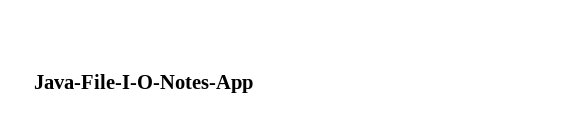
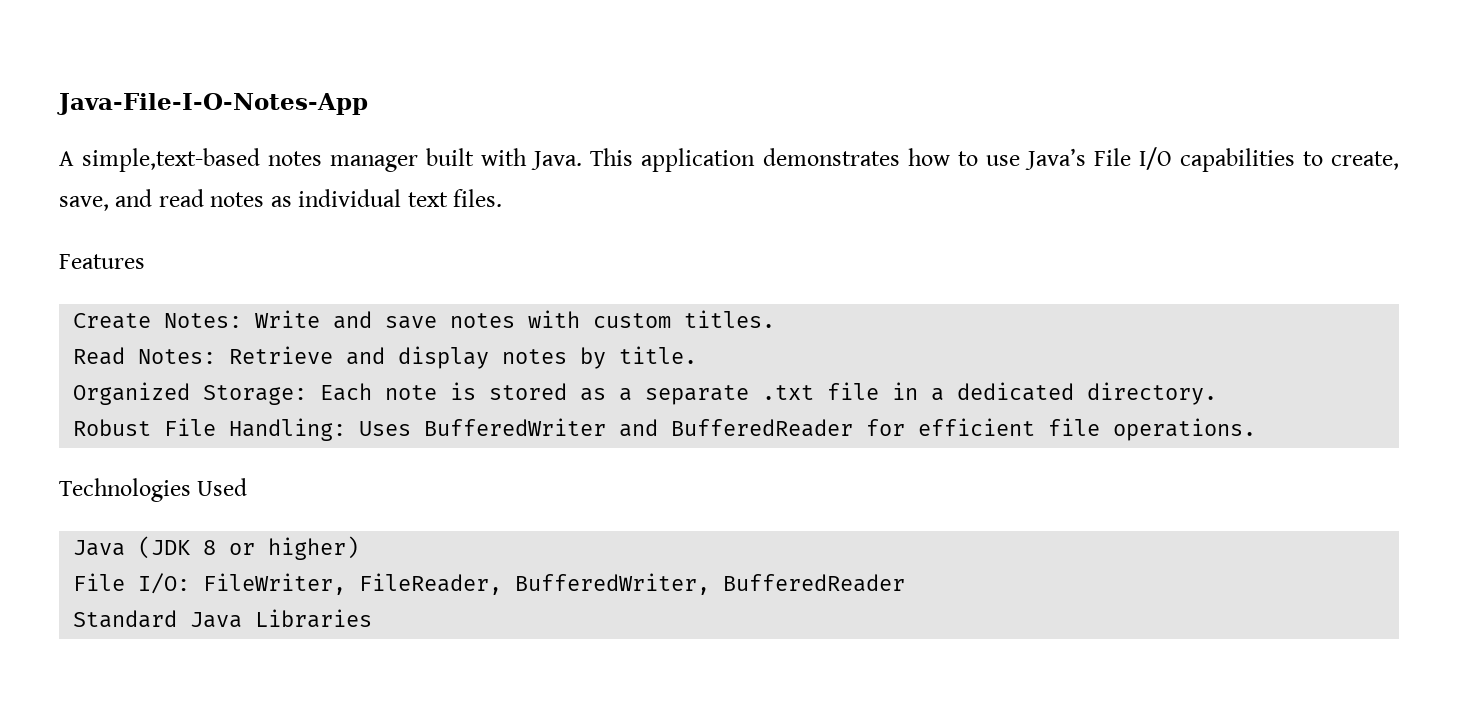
+ A simple,text-based notes manager built with Java. This application demonstrates how to use Java’s File I/O capabilities to create, save, and read notes as individual text files.
+ Features
+ Create Notes: Write and save notes with custom titles.
+ Read Notes: Retrieve and display notes by title.
+ Organized Storage: Each note is stored as a separate .txt file in a dedicated directory.
+ Robust File Handling: Uses BufferedWriter and BufferedReader for efficient file operations.
+ Technologies Used
+ Java (JDK 8 or higher)
+ File I/O: FileWriter, FileReader, BufferedWriter, BufferedReader
+ Standard Java Libraries

